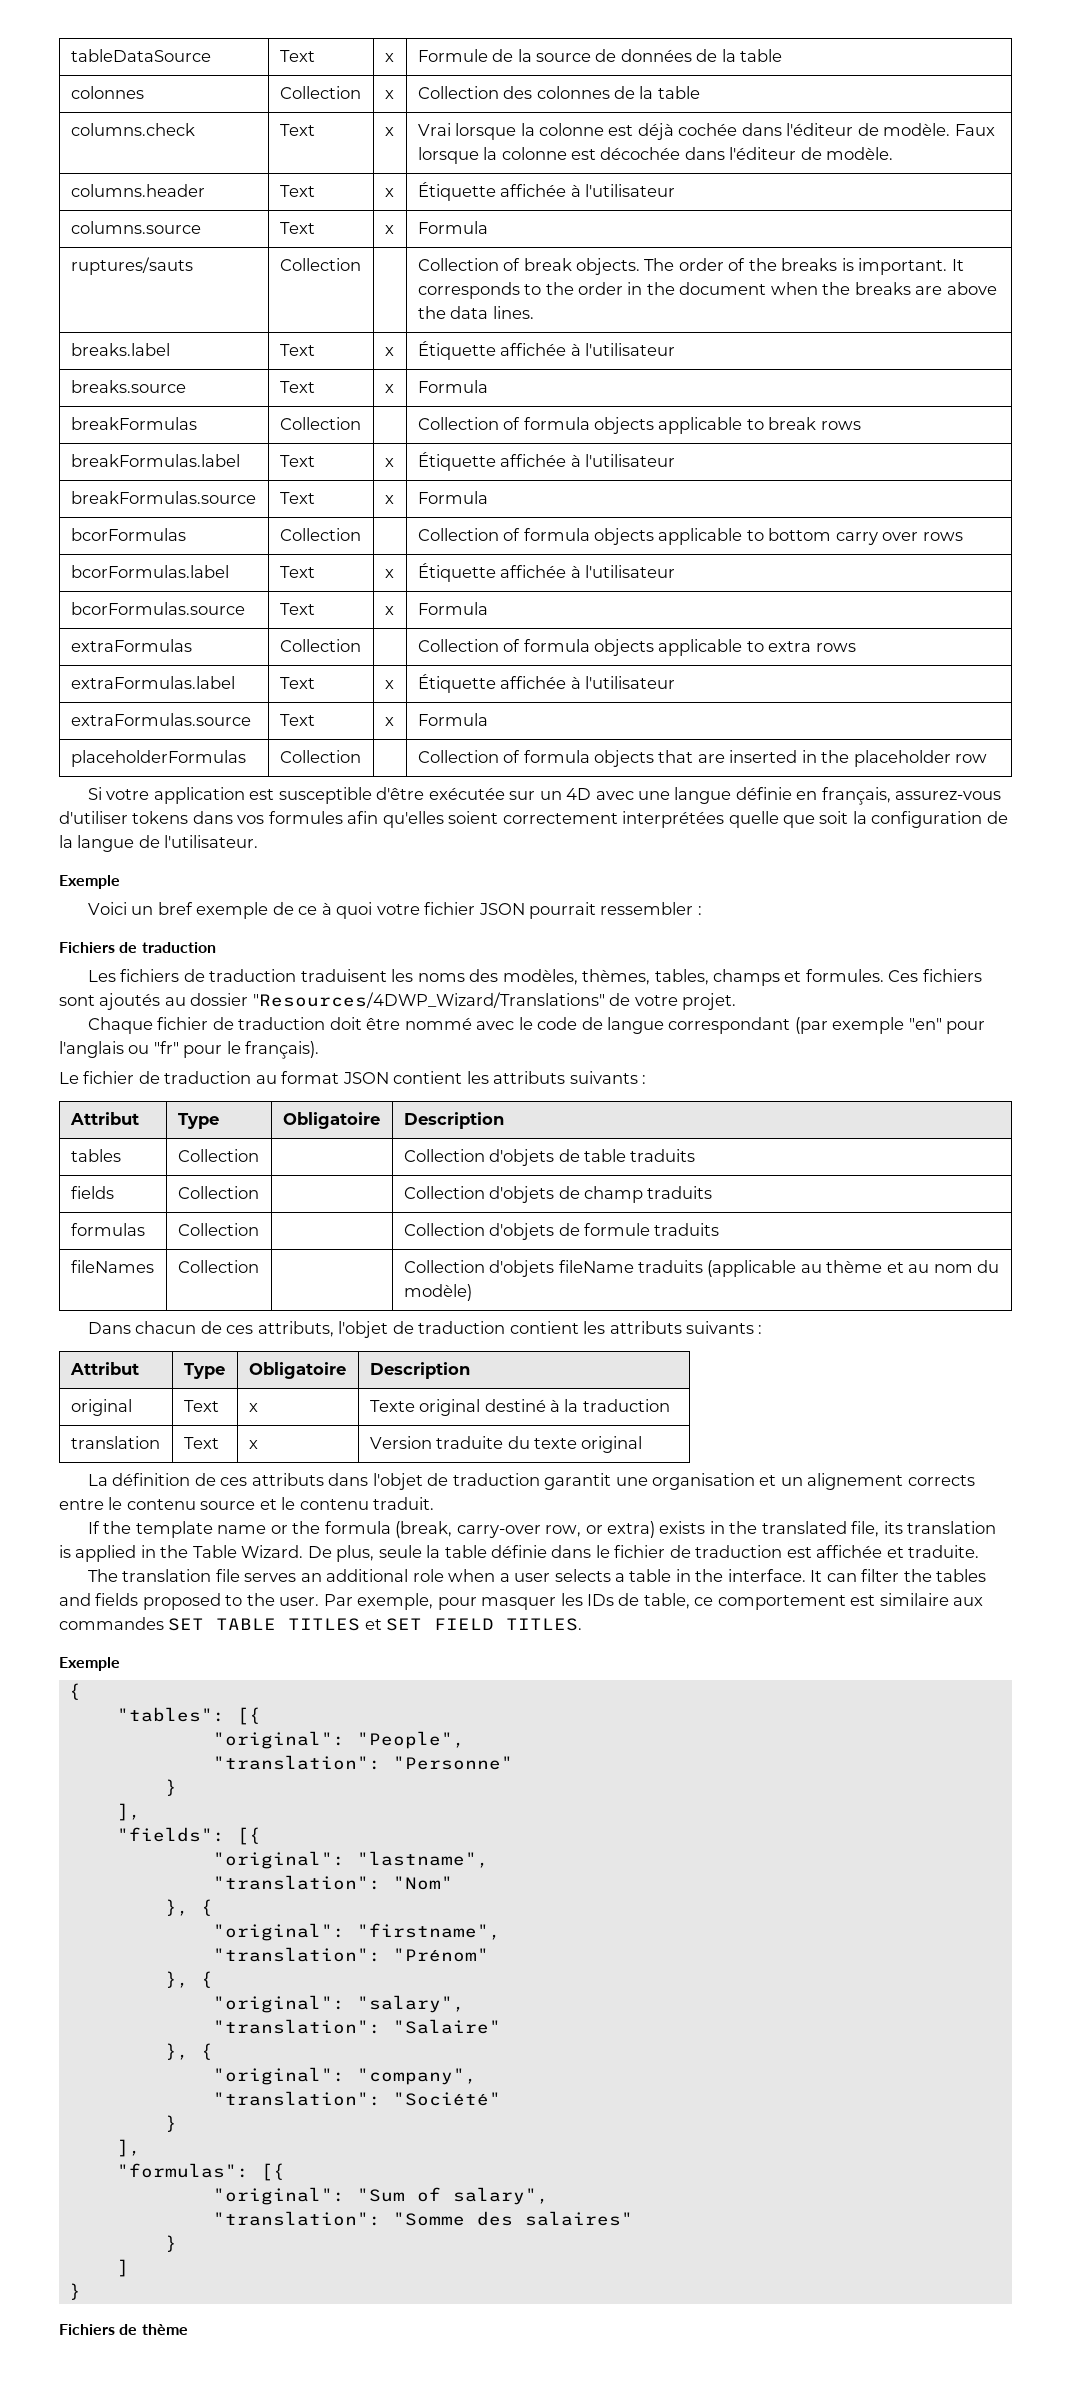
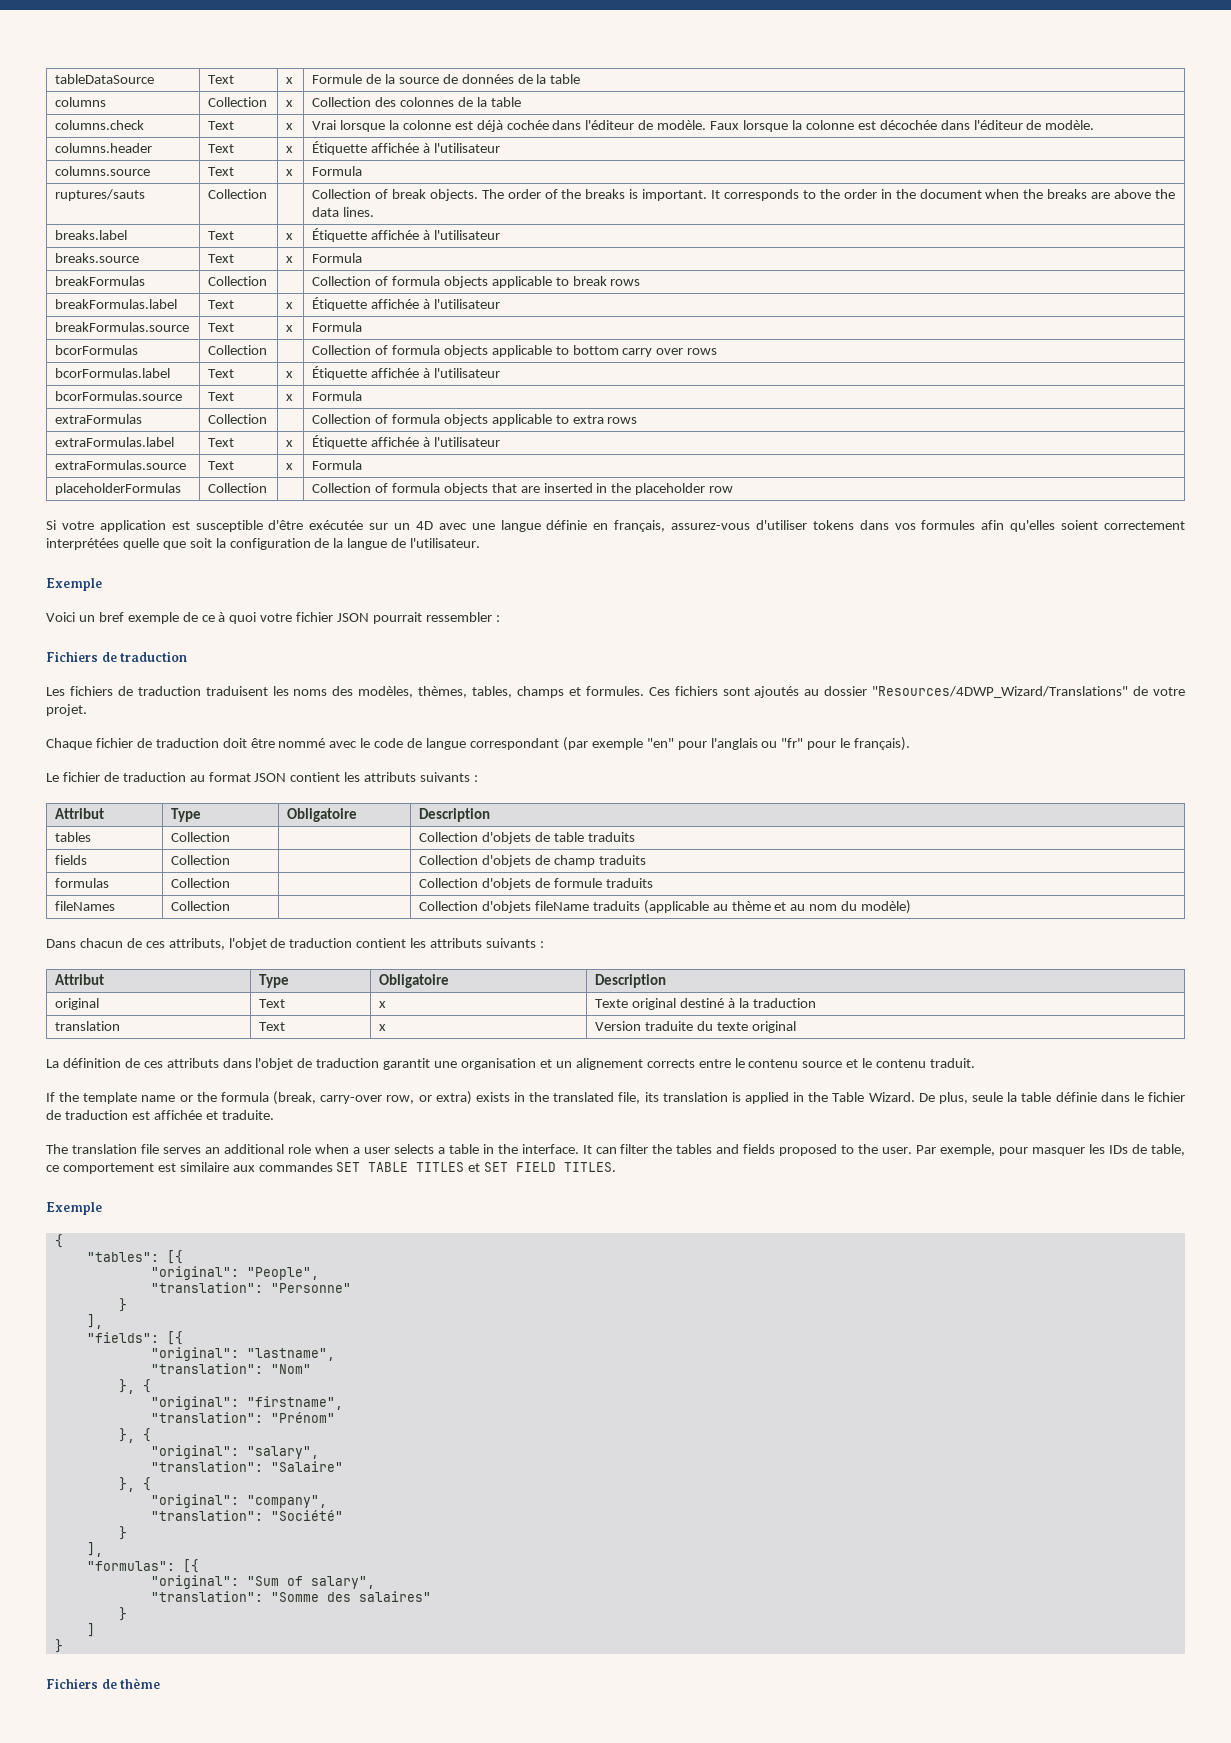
- colonnes | Collection | x | Collection des colonnes de la table
+ columns | Collection | x | Collection des colonnes de la table

